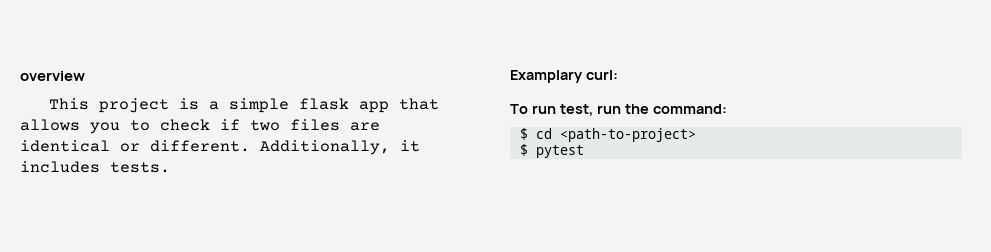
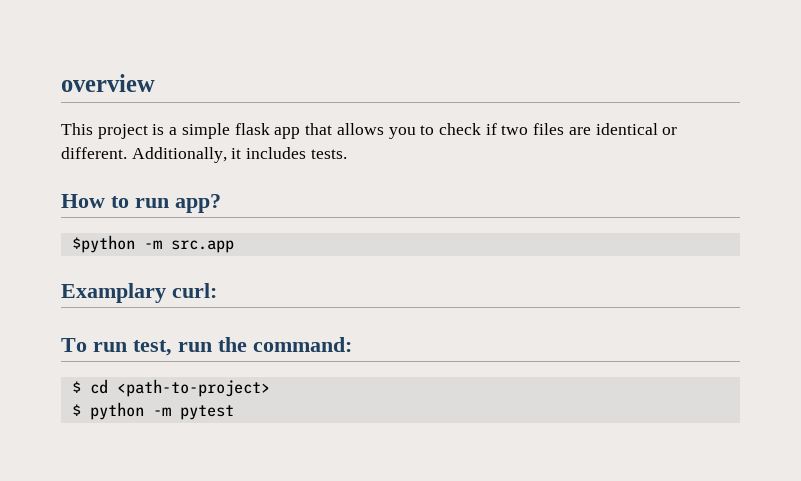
+ How to run app?
+ $python -m src.app
- $ pytest
+ $ python -m pytest

